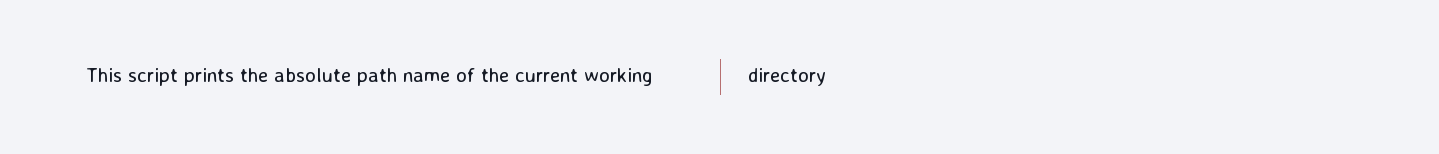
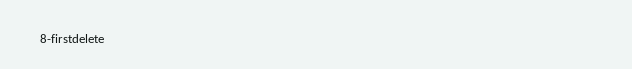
- This script prints the absolute path name of the current working directory
+ 8-firstdelete

